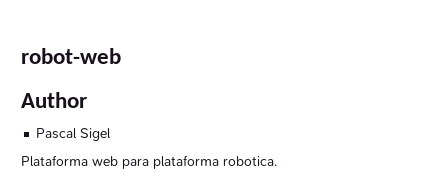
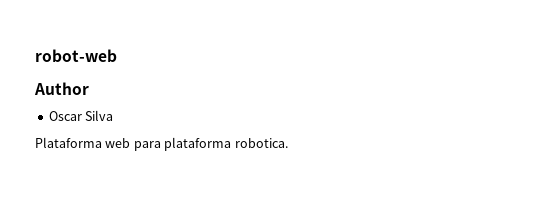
- Pascal Sigel
+ Oscar Silva

